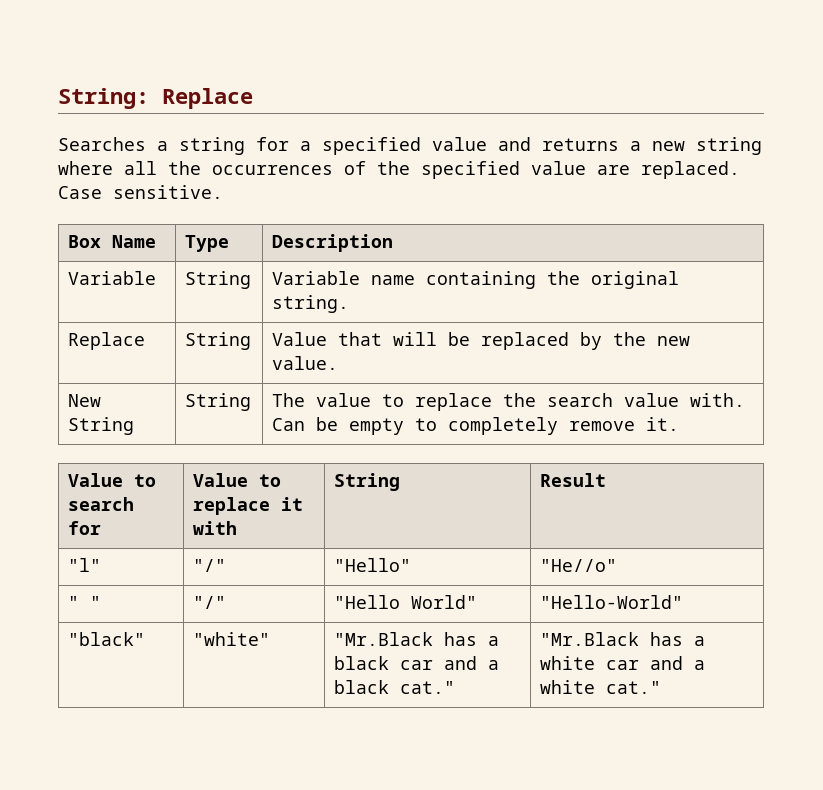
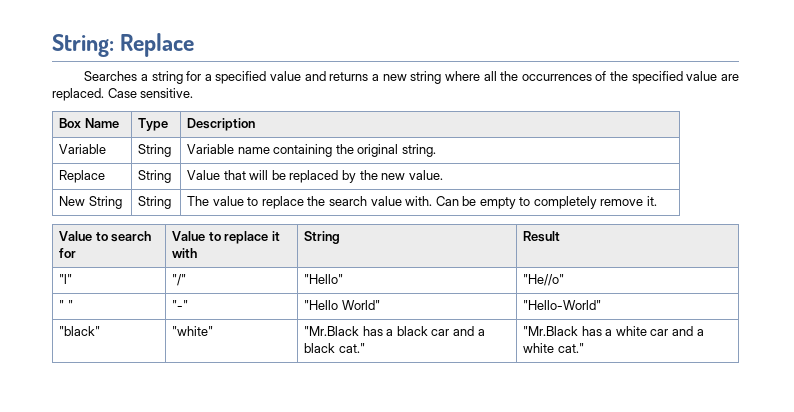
- " " | "/" | "Hello World" | "Hello-World"
+ " " | "-" | "Hello World" | "Hello-World"

